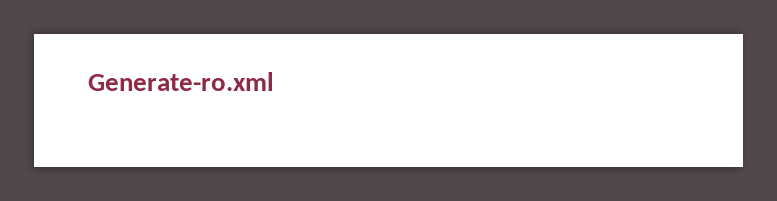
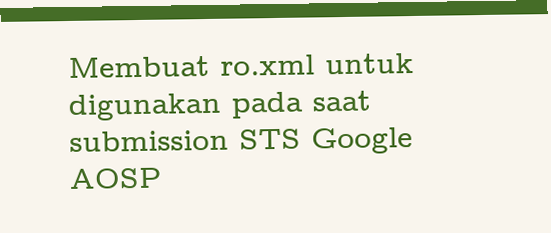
- Generate-ro.xml
+ Membuat ro.xml untuk digunakan pada saat submission STS Google AOSP

